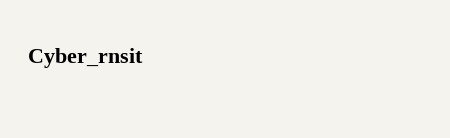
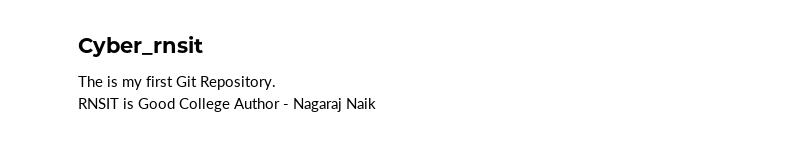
+ The is my first Git Repository.
+ RNSIT is Good College Author - Nagaraj Naik

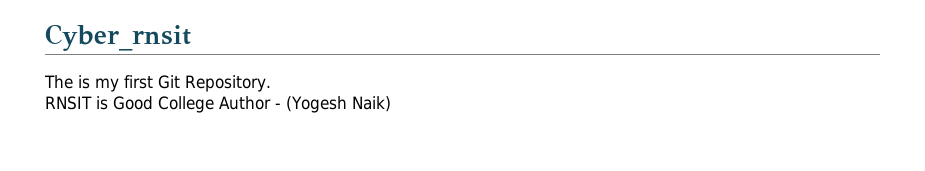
- RNSIT is Good College Author - Nagaraj Naik
+ RNSIT is Good College Author - (Yogesh Naik)

